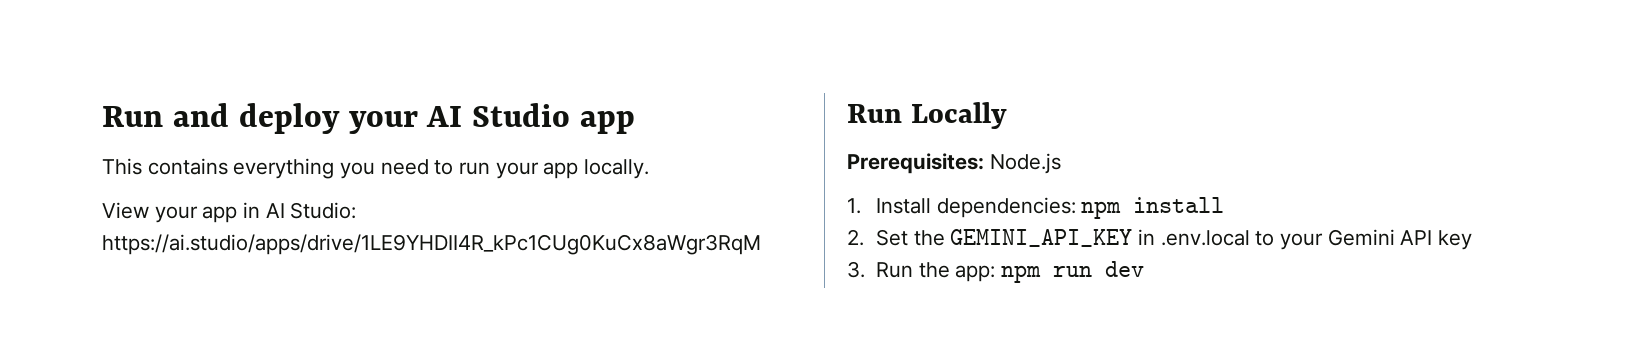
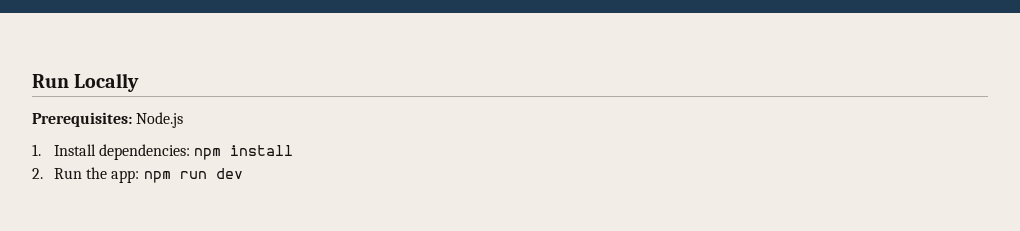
- Run and deploy your AI Studio app
- This contains everything you need to run your app locally.
- View your app in AI Studio: https://ai.studio/apps/drive/1LE9YHDII4R_kPc1CUg0KuCx8aWgr3RqM
- 2. Set the GEMINI_API_KEY in .env.local to your Gemini API key
- 3. Run the app: npm run dev
+ 2. Run the app: npm run dev

